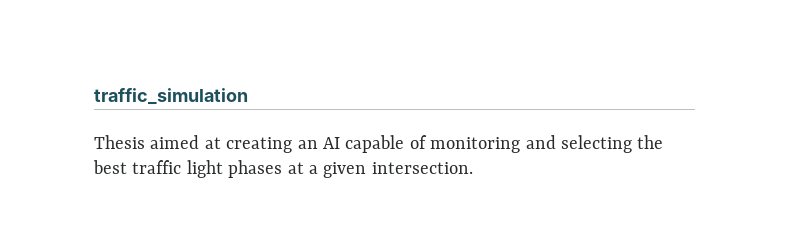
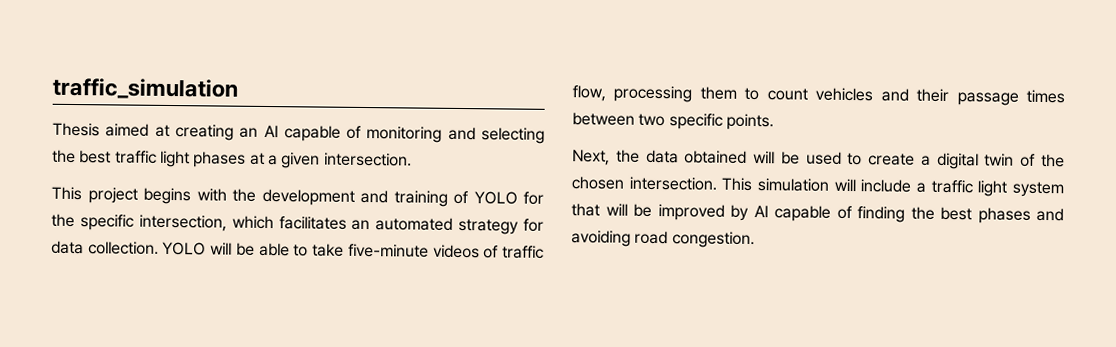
+ This project begins with the development and training of YOLO for the specific intersection, which facilitates an automated strategy for data collection. YOLO will be able to take five-minute videos of traffic flow, processing them to count vehicles and their passage times between two specific points.
+ Next, the data obtained will be used to create a digital twin of the chosen intersection. This simulation will include a traffic light system that will be improved by AI capable of finding the best phases and avoiding road congestion.

